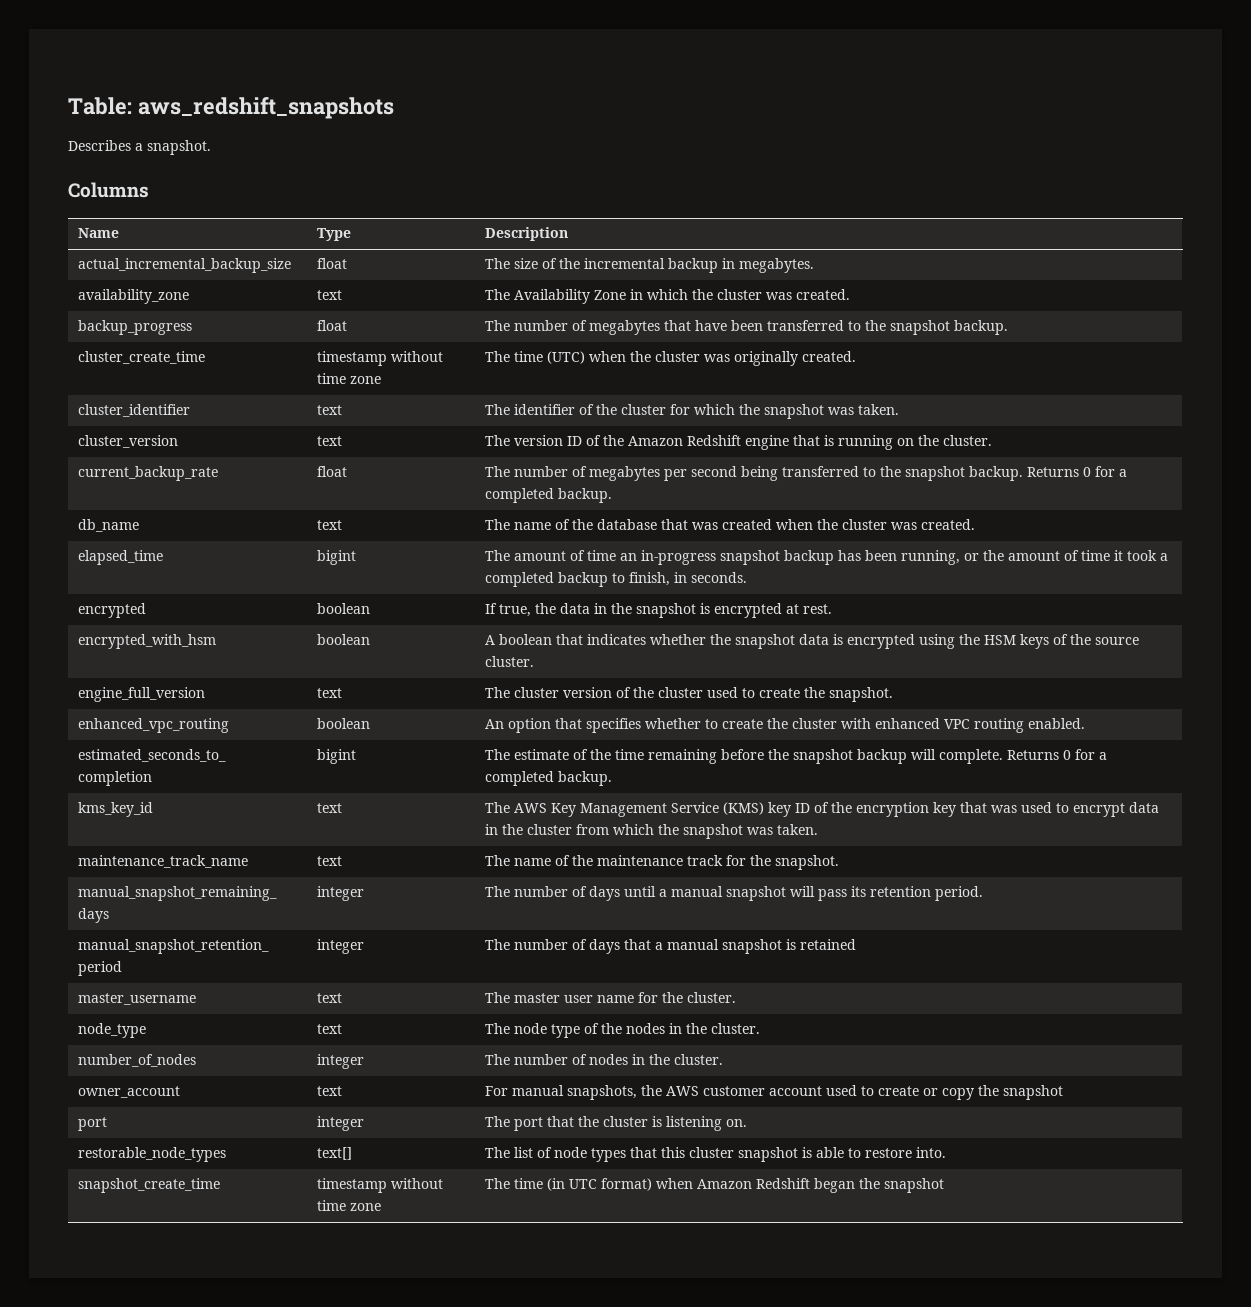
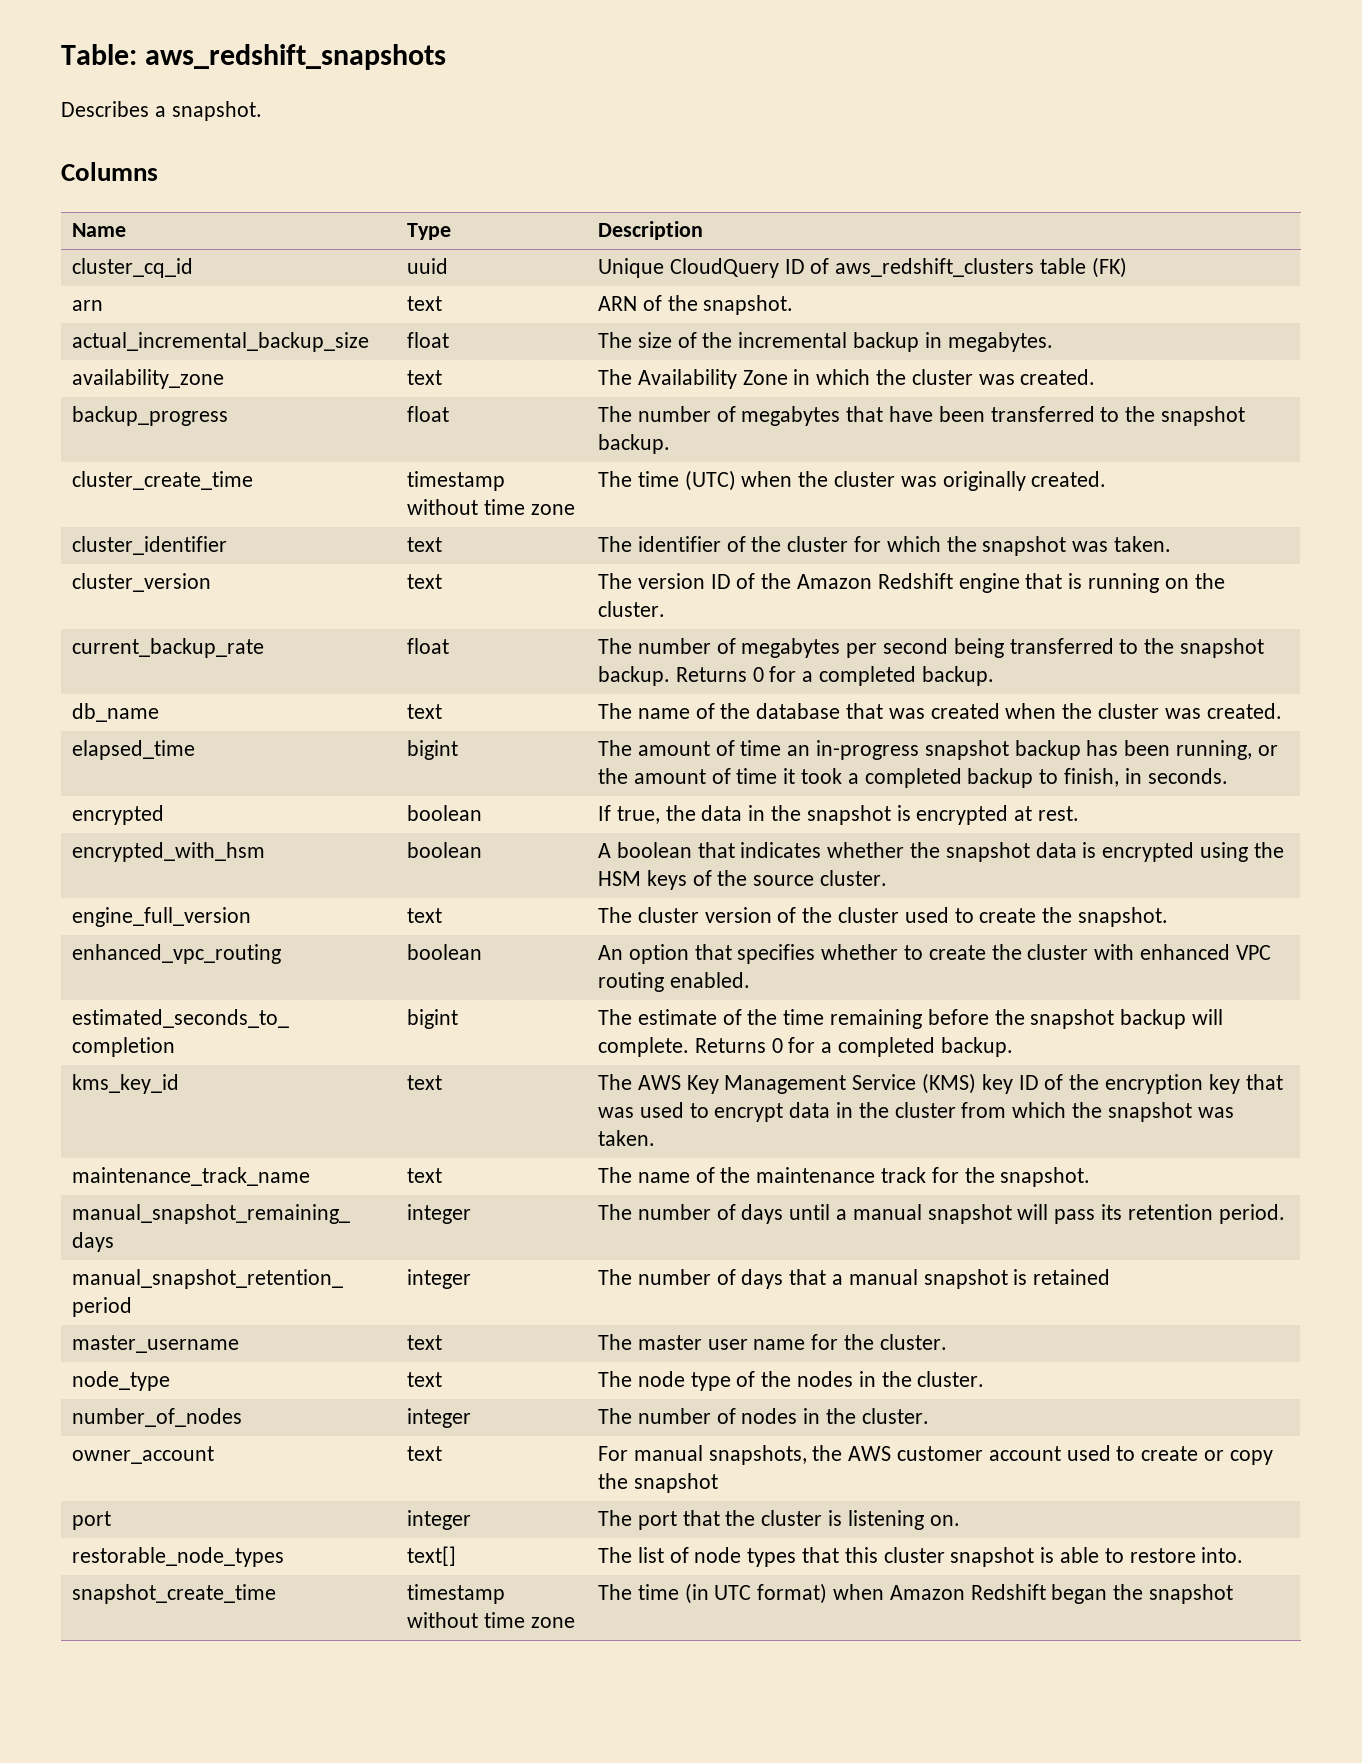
+ cluster_cq_id | uuid | Unique CloudQuery ID of aws_redshift_clusters table (FK)
+ arn | text | ARN of the snapshot.

